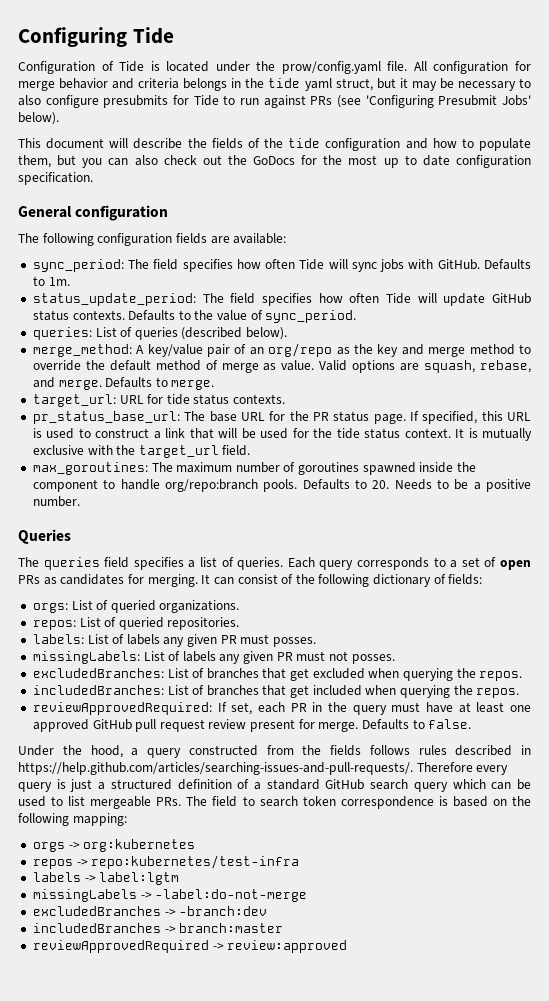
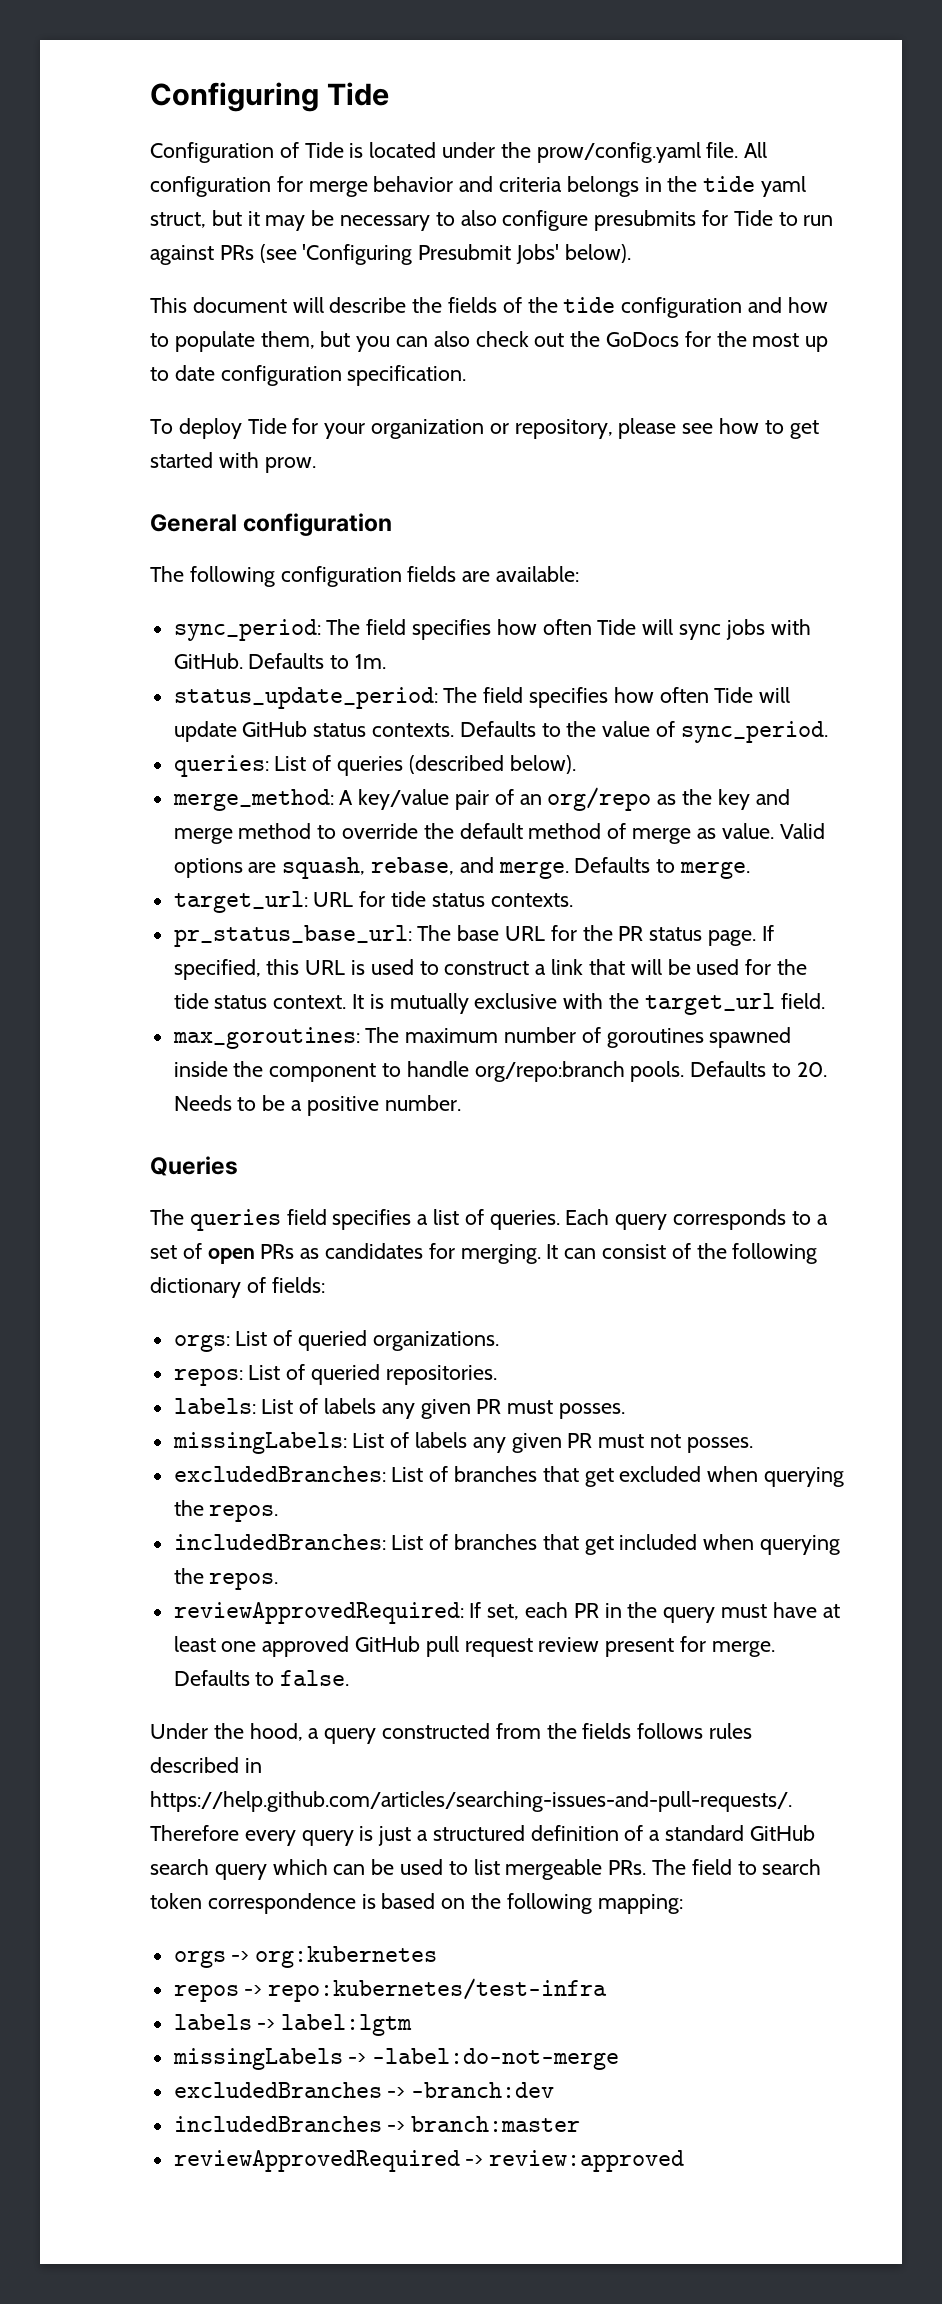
+ To deploy Tide for your organization or repository, please see how to get started with prow.

